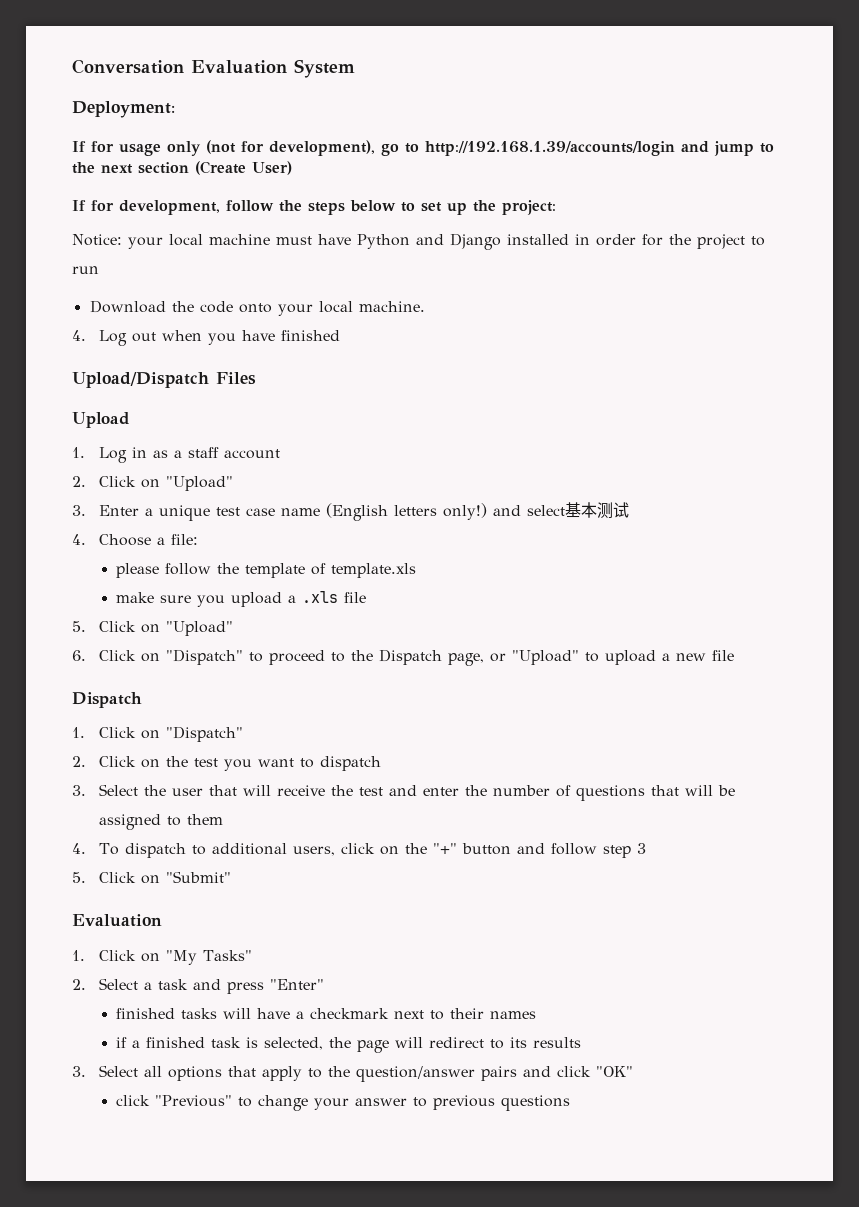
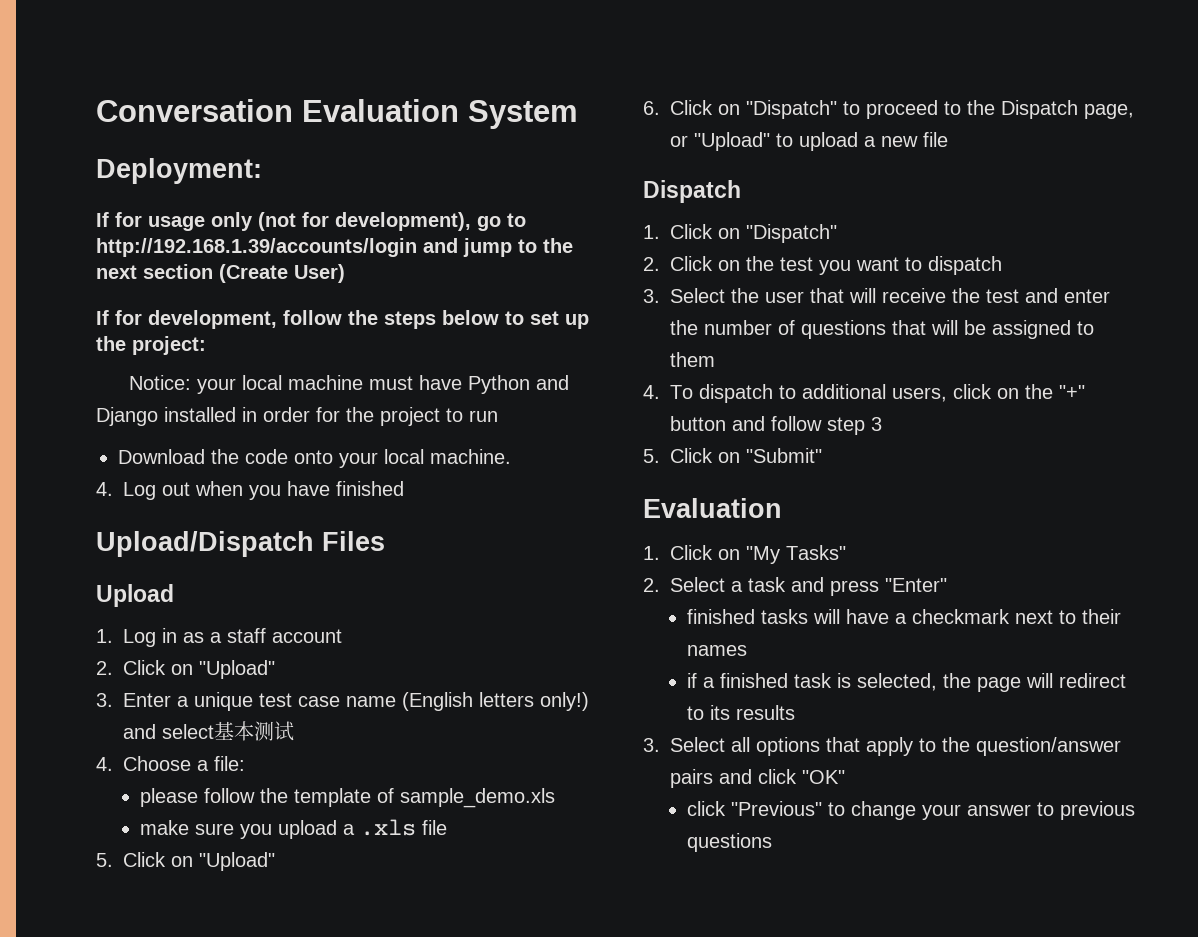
- please follow the template of template.xls
+ please follow the template of sample_demo.xls

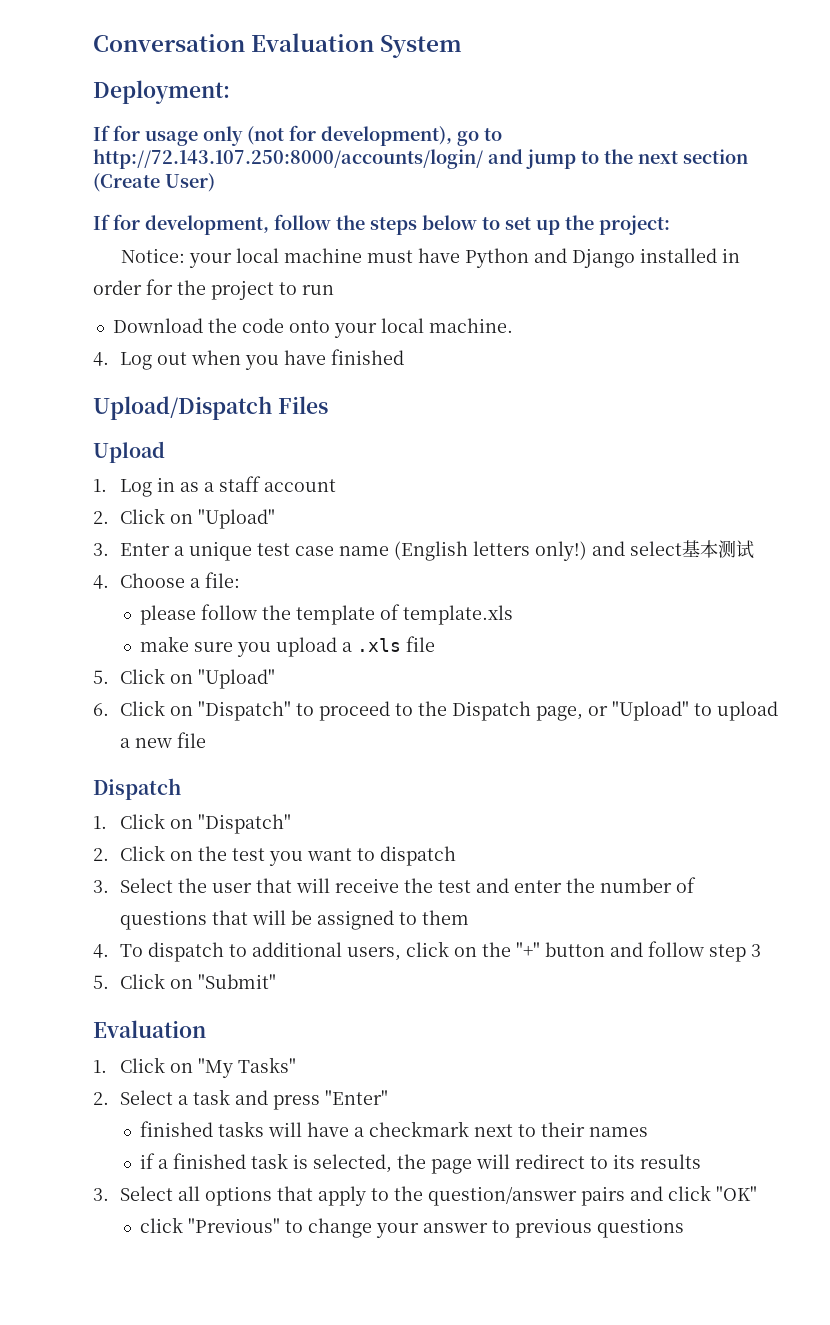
- If for usage only (not for development), go to http://192.168.1.39/accounts/login and jump to the next section (Create User)
+ If for usage only (not for development), go to http://72.143.107.250:8000/accounts/login/ and jump to the next section (Create User)
- please follow the template of sample_demo.xls
+ please follow the template of template.xls

